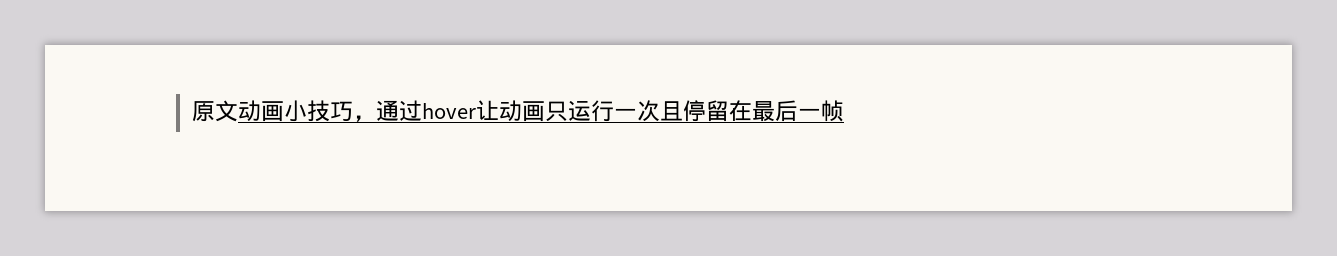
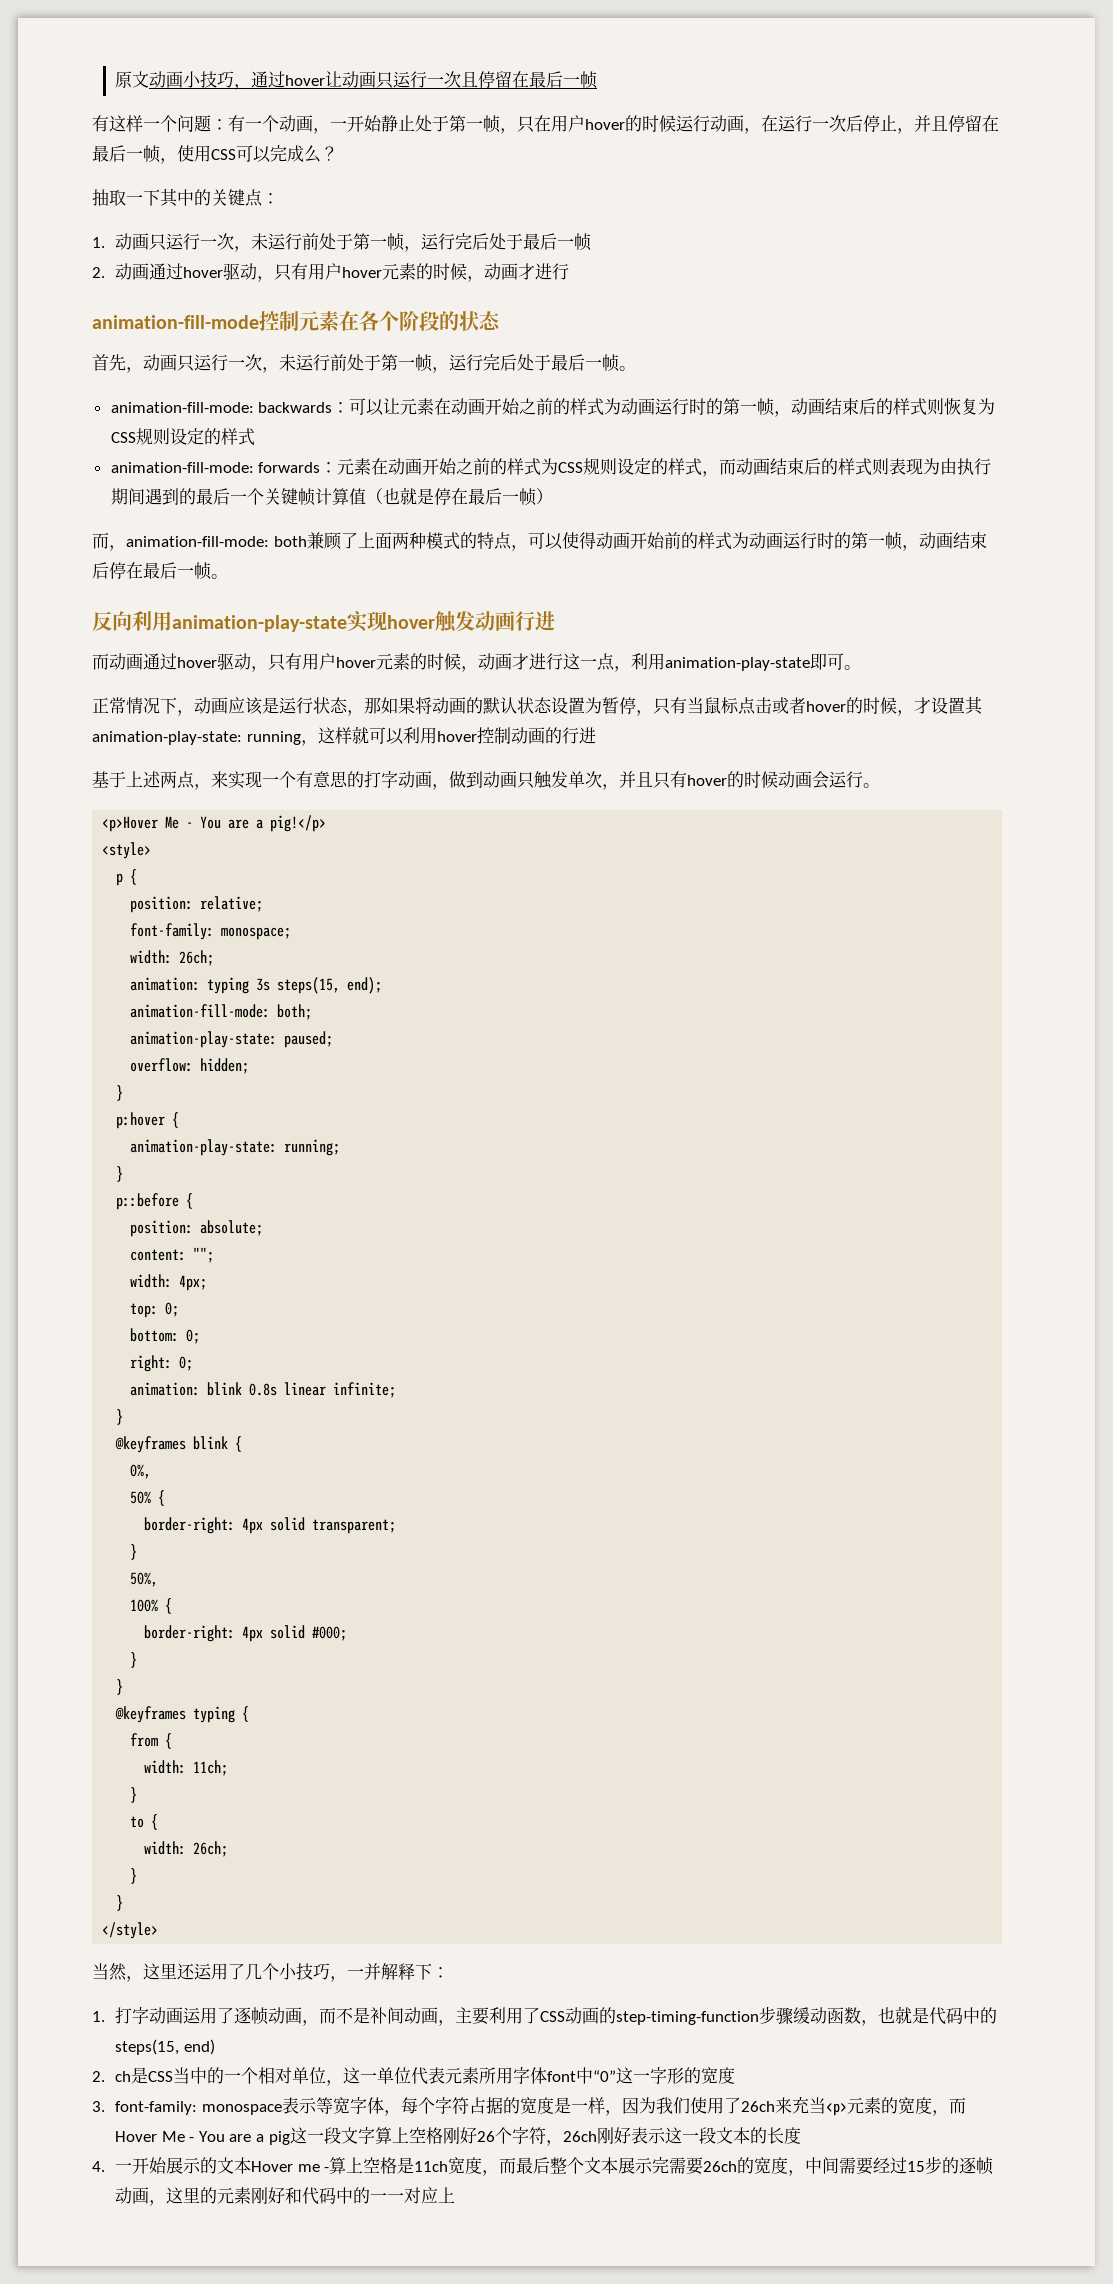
+ 有这样一个问题：有一个动画，一开始静止处于第一帧，只在用户hover的时候运行动画，在运行一次后停止，并且停留在最后一帧，使用CSS可以完成么？
+ 抽取一下其中的关键点：
+ 1.动画只运行一次，未运行前处于第一帧，运行完后处于最后一帧
+ 2.动画通过hover驱动，只有用户hover元素的时候，动画才进行
+ animation-fill-mode控制元素在各个阶段的状态
+ 首先，动画只运行一次，未运行前处于第一帧，运行完后处于最后一帧。
+ animation-fill-mode: backwards：可以让元素在动画开始之前的样式为动画运行时的第一帧，动画结束后的样式则恢复为CSS规则设定的样式
+ animation-fill-mode: forwards：元素在动画开始之前的样式为CSS规则设定的样式，而动画结束后的样式则表现为由执行期间遇到的最后一个关键帧计算值（也就是停在最后一帧）
+ 而，animation-fill-mode: both兼顾了上面两种模式的特点，可以使得动画开始前的样式为动画运行时的第一帧，动画结束后停在最后一帧。
+ 反向利用animation-play-state实现hover触发动画行进
+ 而动画通过hover驱动，只有用户hover元素的时候，动画才进行这一点，利用animation-play-state即可。
+ 正常情况下，动画应该是运行状态，那如果将动画的默认状态设置为暂停，只有当鼠标点击或者hover的时候，才设置其animation-play-state: running，这样就可以利用hover控制动画的行进
+ 基于上述两点，来实现一个有意思的打字动画，做到动画只触发单次，并且只有hover的时候动画会运行。
+ <p>Hover Me - You are a pig!</p>
+ <style>
+ p {
+ position: relative;
+ font-family: monospace;
+ width: 26ch;
+ animation: typing 3s steps(15, end);
+ animation-fill-mode: both;
+ animation-play-state: paused;
+ overflow: hidden;
+ }
+ p:hover {
+ animation-play-state: running;
+ }
+ p::before {
+ position: absolute;
+ content: "";
+ width: 4px;
+ top: 0;
+ bottom: 0;
+ right: 0;
+ animation: blink 0.8s linear infinite;
+ }
+ @keyframes blink {
+ 0%,
+ 50% {
+ border-right: 4px solid transparent;
+ }
+ 50%,
+ 100% {
+ border-right: 4px solid #000;
+ }
+ }
+ @keyframes typing {
+ from {
+ width: 11ch;
+ }
+ to {
+ width: 26ch;
+ }
+ }
+ </style>
+ 当然，这里还运用了几个小技巧，一并解释下：
+ 1.打字动画运用了逐帧动画，而不是补间动画，主要利用了CSS动画的step-timing-function步骤缓动函数，也就是代码中的steps(15, end)
+ 2. ch是CSS当中的一个相对单位，这一单位代表元素所用字体font中“0”这一字形的宽度
+ 3. font-family: monospace表示等宽字体，每个字符占据的宽度是一样，因为我们使用了26ch来充当<p>元素的宽度，而Hover Me - You are a pig这一段文字算上空格刚好26个字符，26ch刚好表示这一段文本的长度
+ 4.一开始展示的文本Hover me -算上空格是11ch宽度，而最后整个文本展示完需要26ch的宽度，中间需要经过15步的逐帧动画，这里的元素刚好和代码中的一一对应上

